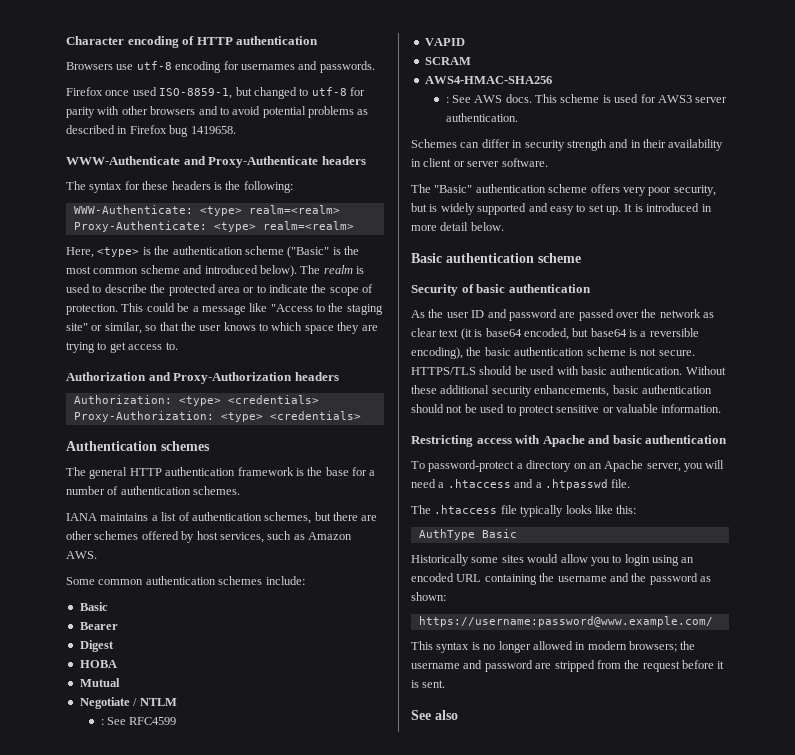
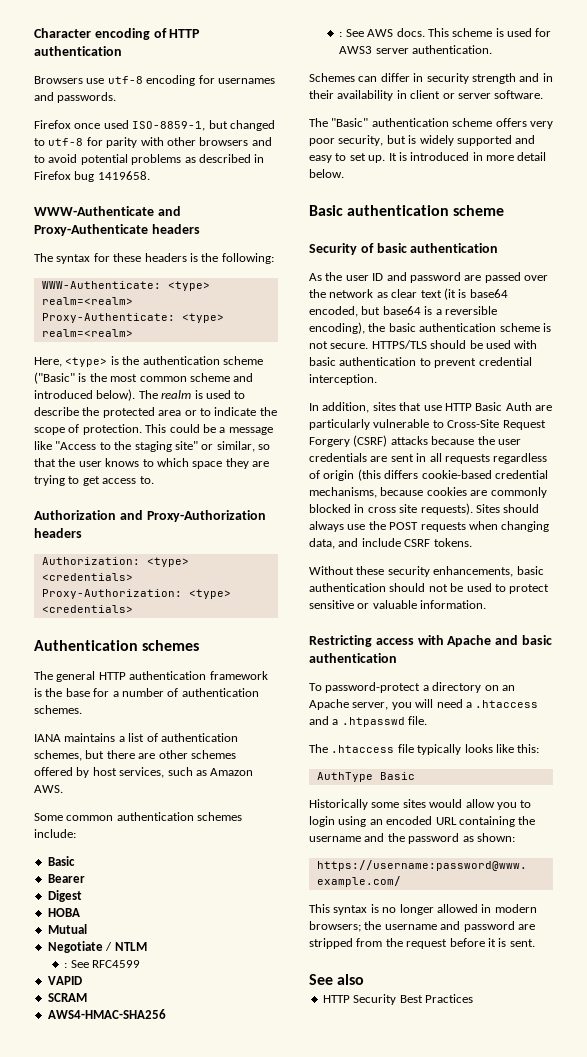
- HTTPS/TLS should be used with basic authentication. Without these additional security enhancements, basic authentication should not be used to protect sensitive or valuable information.
+ HTTPS/TLS should be used with basic authentication to prevent credential interception.
+ In addition, sites that use HTTP Basic Auth are particularly vulnerable to Cross-Site Request Forgery (CSRF) attacks because the user credentials are sent in all requests regardless of origin (this differs cookie-based credential mechanisms, because cookies are commonly blocked in cross site requests). Sites should always use the POST requests when changing data, and include CSRF tokens.
+ Without these security enhancements, basic authentication should not be used to protect sensitive or valuable information.
+ HTTP Security Best Practices

